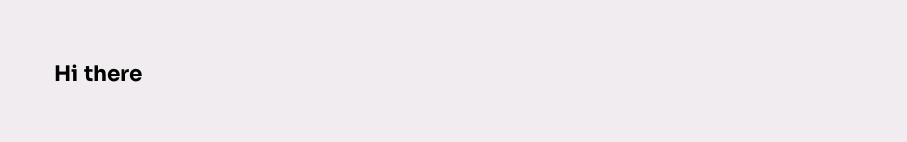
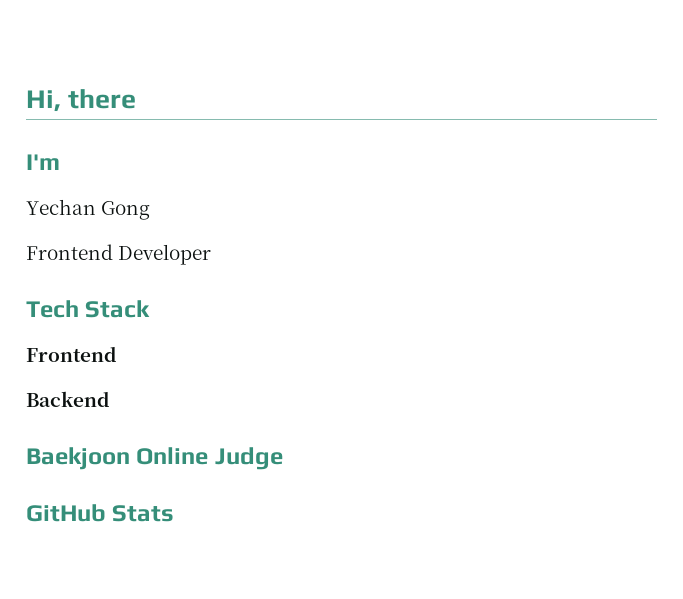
- Hi there
+ Hi, there
+ I'm
+ Yechan Gong
+ Frontend Developer
+ Tech Stack
+ Frontend
+ Backend
+ Baekjoon Online Judge
+ GitHub Stats

